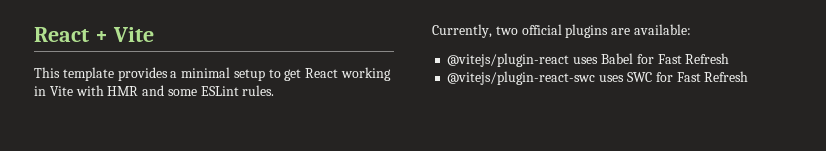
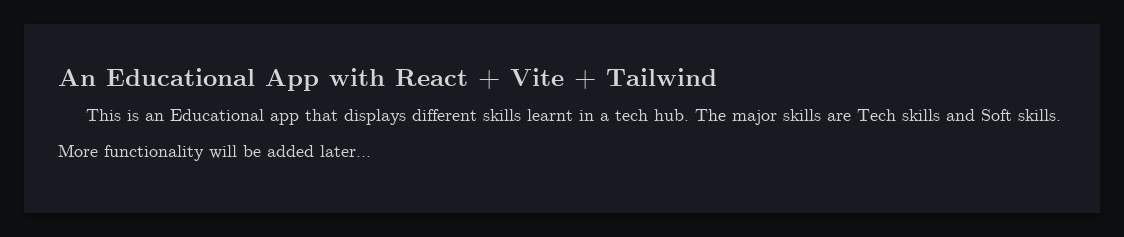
- React + Vite
+ An Educational App with React + Vite + Tailwind
- This template provides a minimal setup to get React working in Vite with HMR and some ESLint rules.
- Currently, two official plugins are available:
- @vitejs/plugin-react uses Babel for Fast Refresh
- @vitejs/plugin-react-swc uses SWC for Fast Refresh
+ This is an Educational app that displays different skills learnt in a tech hub. The major skills are Tech skills and Soft skills.
+ More functionality will be added later...

